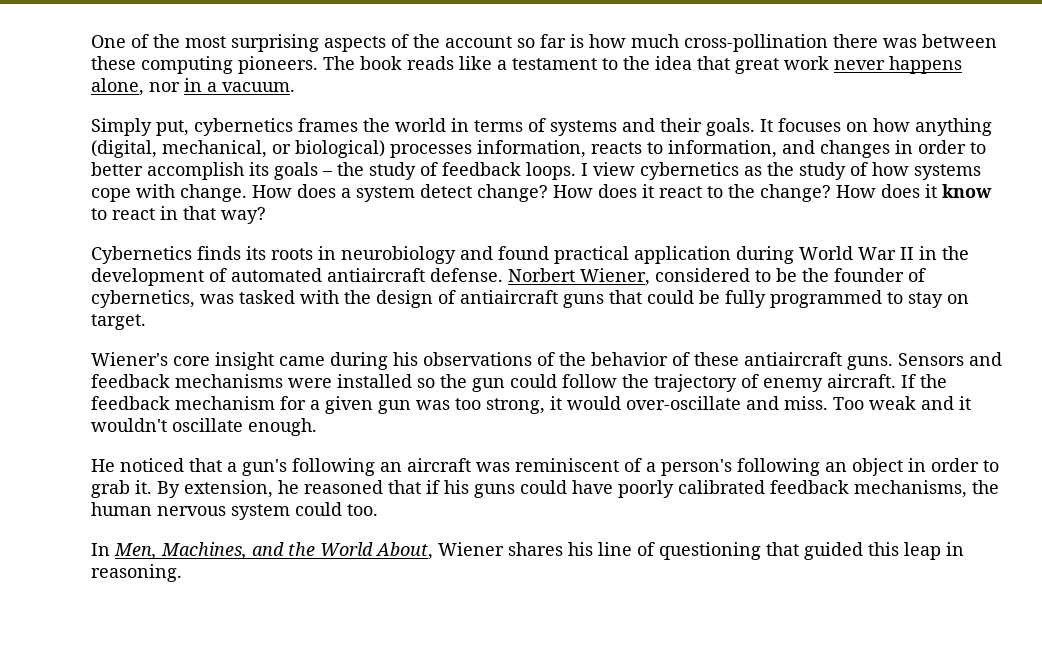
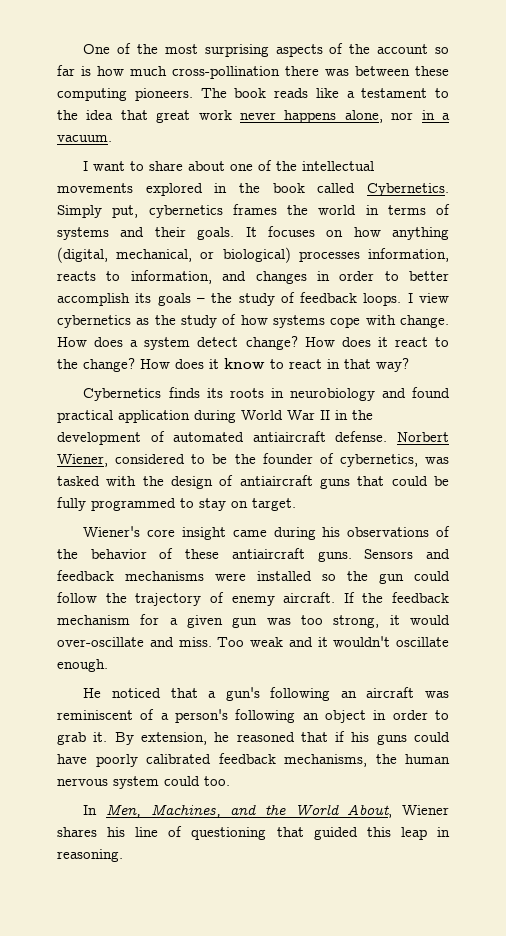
+ I want to share about one of the intellectual movements explored in the book called Cybernetics.

